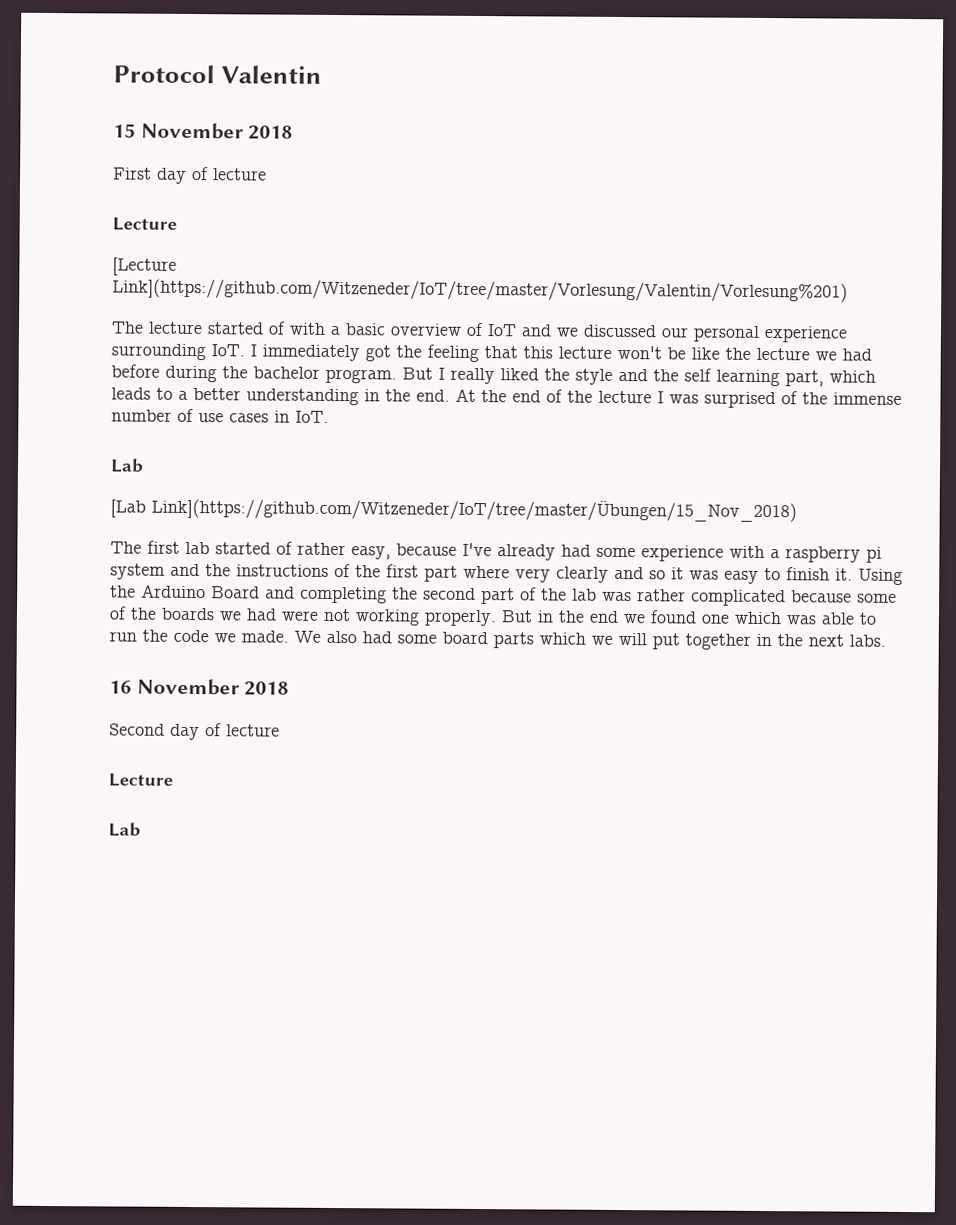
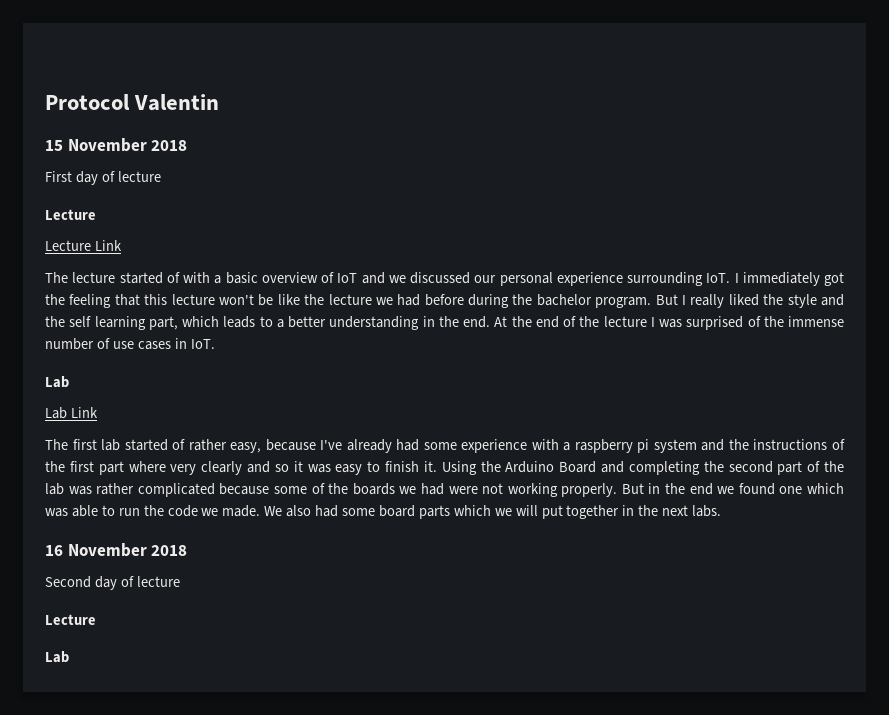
- [Lecture Link](https://github.com/Witzeneder/IoT/tree/master/Vorlesung/Valentin/Vorlesung%201)
+ Lecture Link
- [Lab Link](https://github.com/Witzeneder/IoT/tree/master/Übungen/15_Nov_2018)
+ Lab Link

